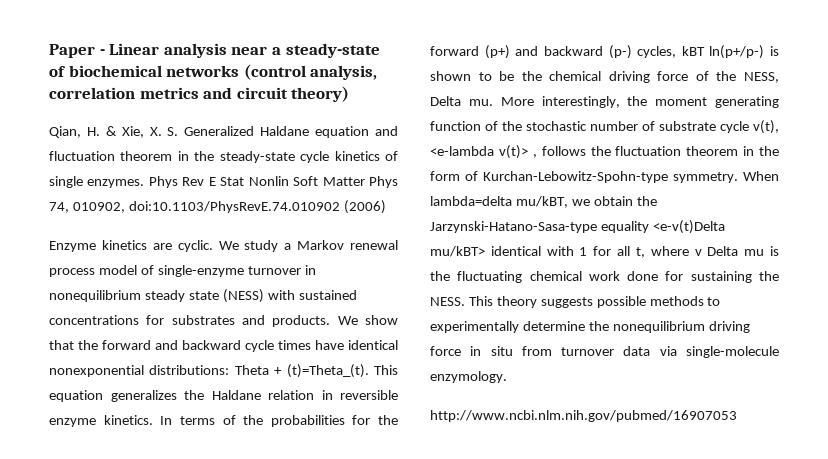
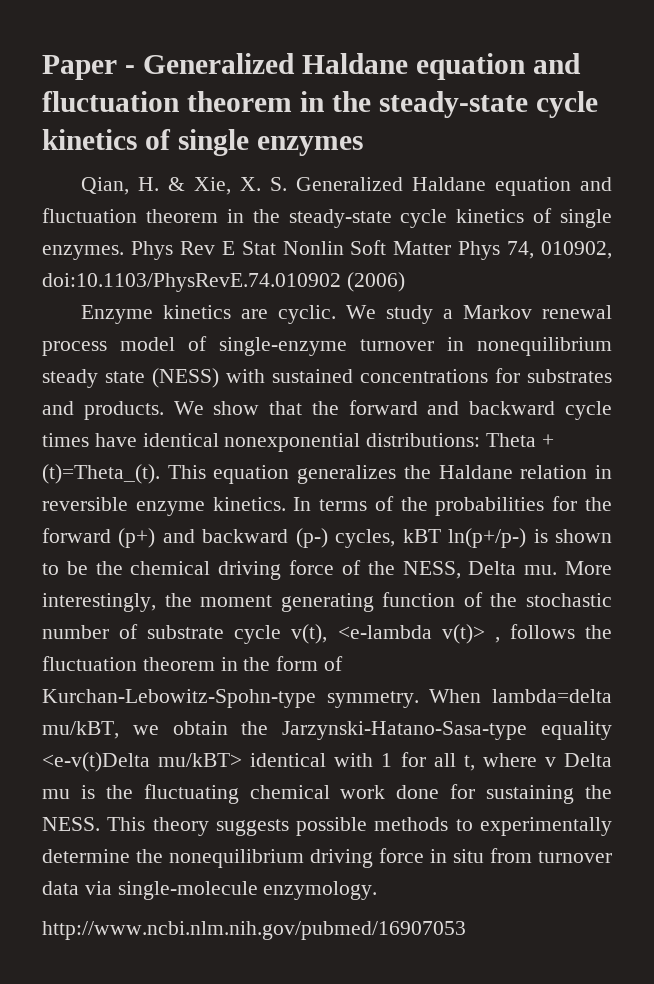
- Paper - Linear analysis near a steady-state of biochemical networks (control analysis, correlation metrics and circuit theory)
+ Paper - Generalized Haldane equation and fluctuation theorem in the steady-state cycle kinetics of single enzymes

